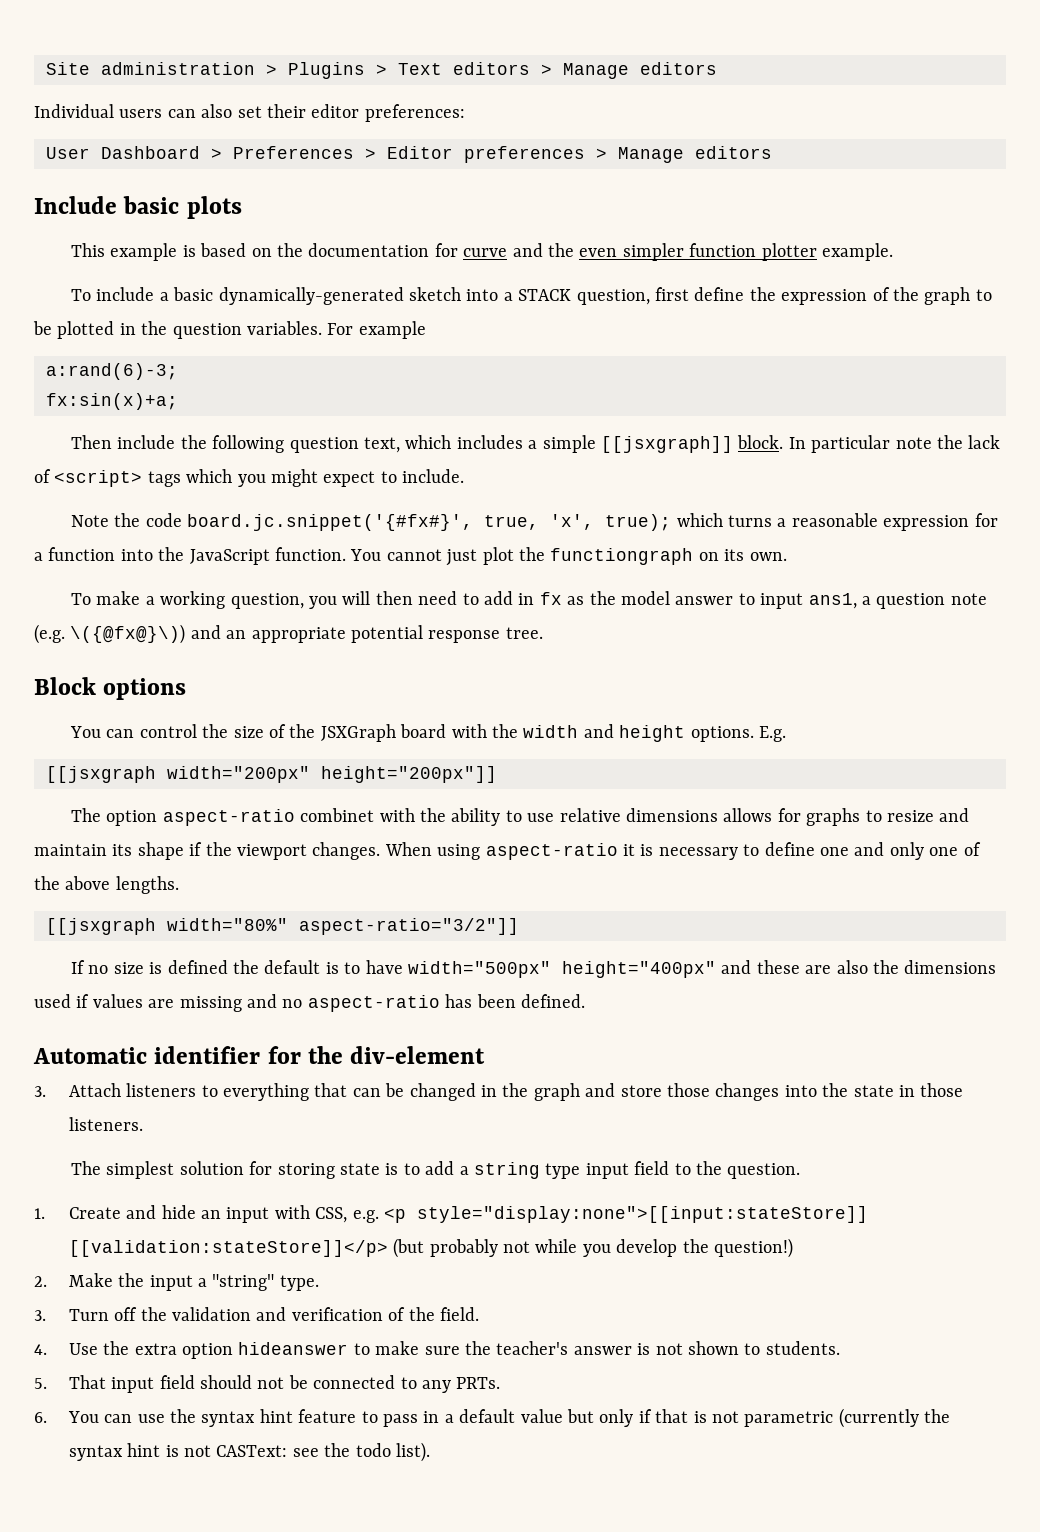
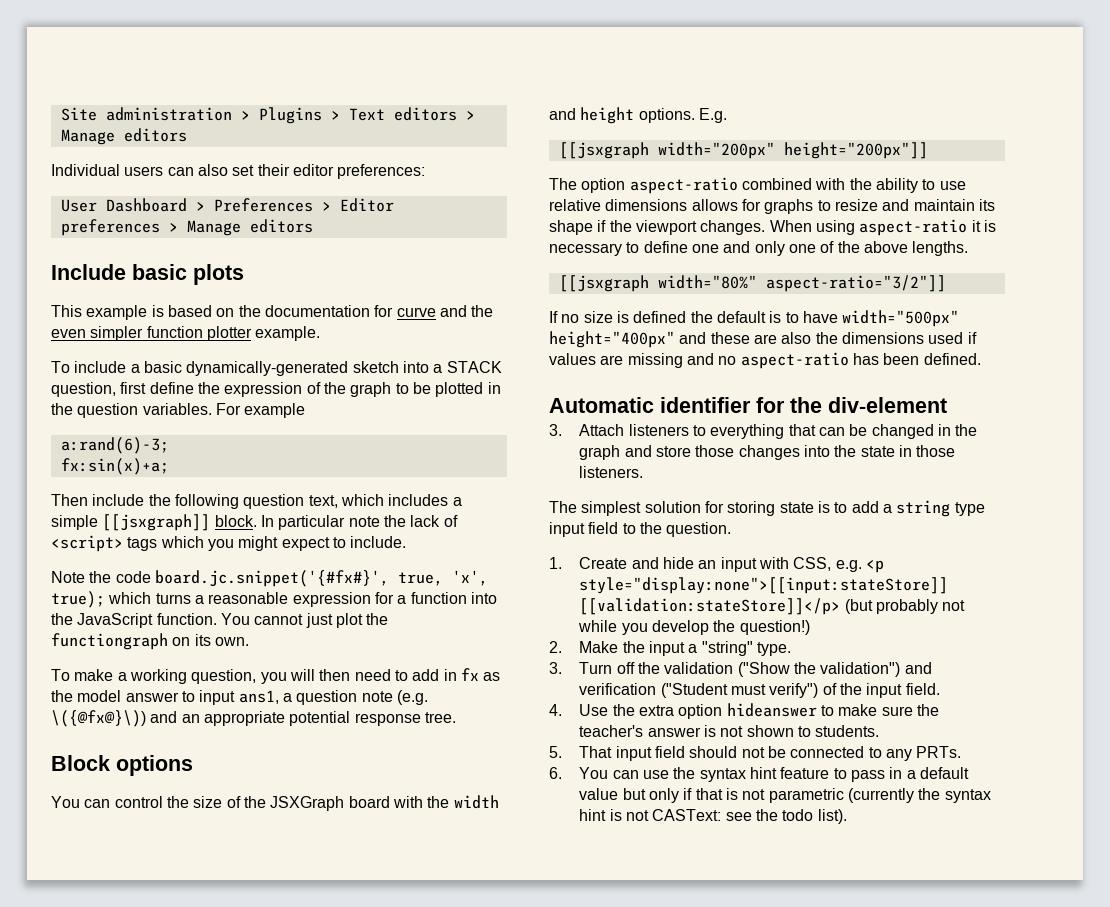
- The option aspect-ratio combinet with the ability to use relative dimensions allows for graphs to resize and maintain its shape if the viewport changes.
+ The option aspect-ratio combined with the ability to use relative dimensions allows for graphs to resize and maintain its shape if the viewport changes.
- 3. Turn off the validation and verification of the field.
+ 3. Turn off the validation ("Show the validation") and verification ("Student must verify") of the input field.

